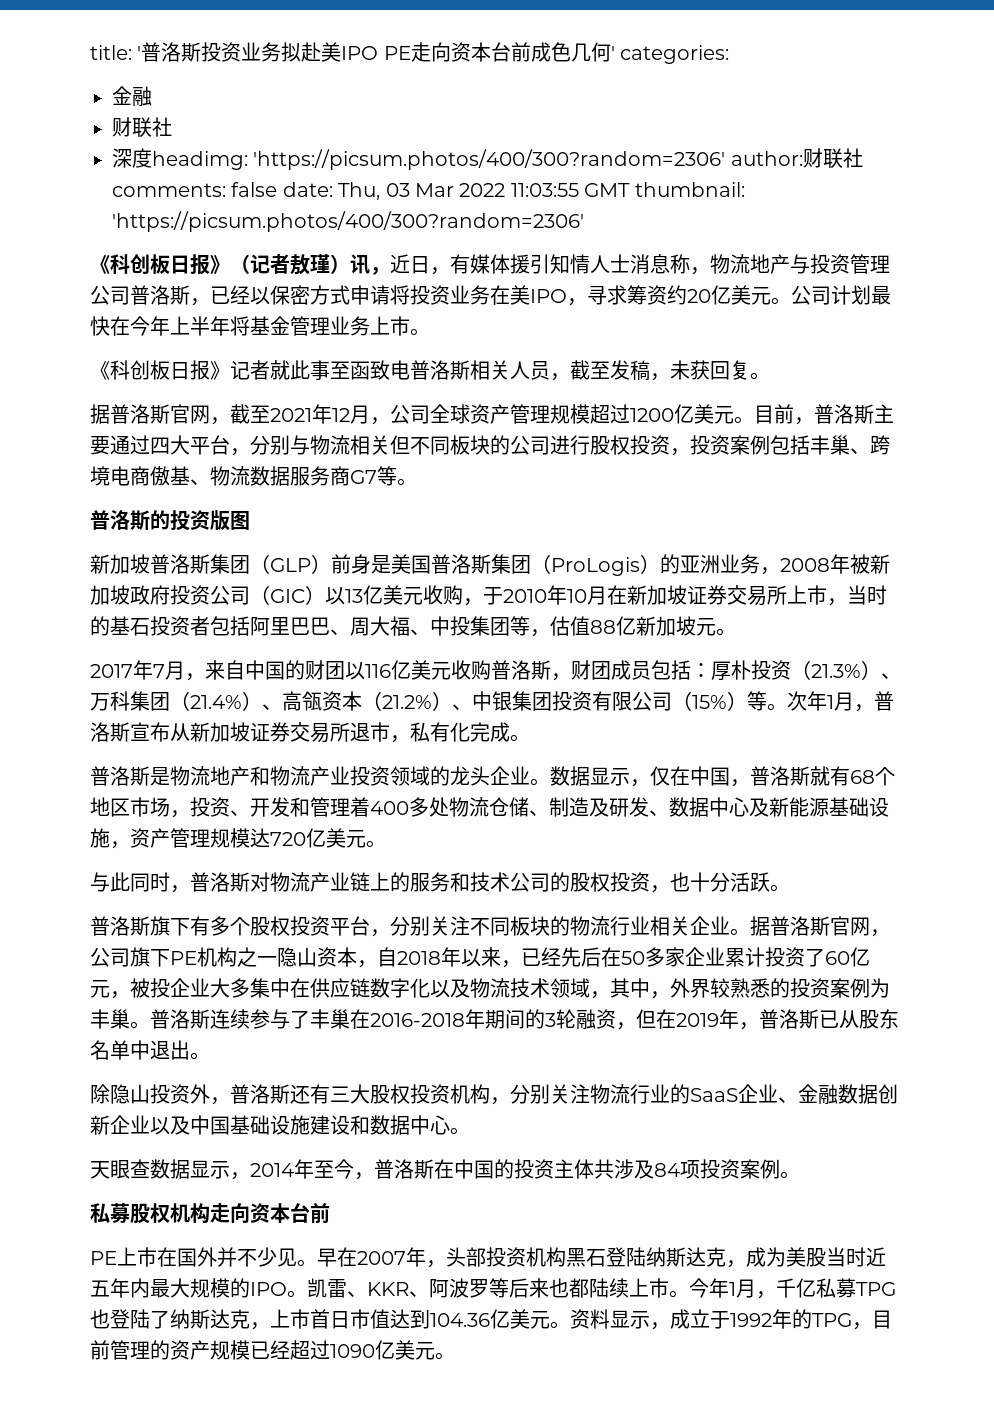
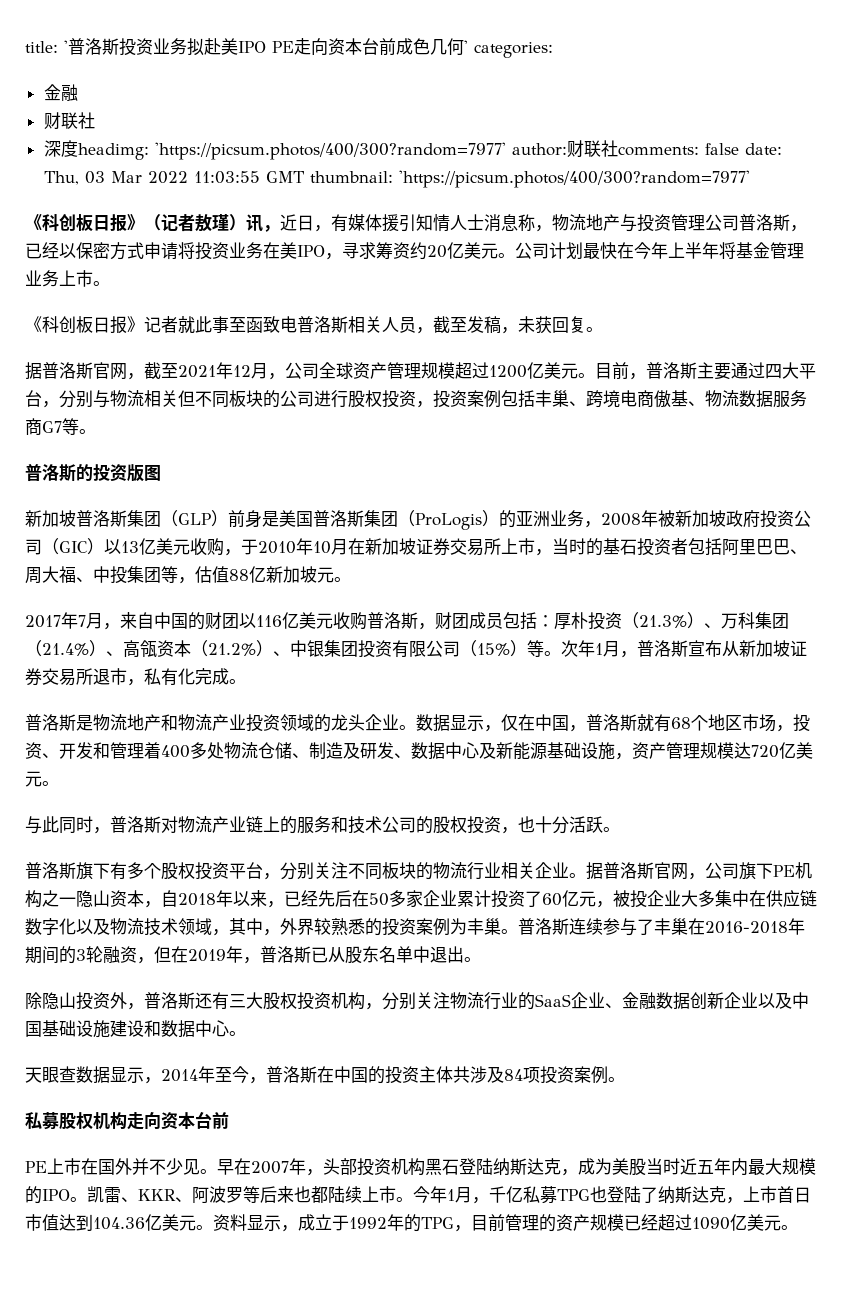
- 深度headimg: 'https://picsum.photos/400/300?random=2306' author:财联社comments: false date: Thu, 03 Mar 2022 11:03:55 GMT thumbnail: 'https://picsum.photos/400/300?random=2306'
+ 深度headimg: 'https://picsum.photos/400/300?random=7977' author:财联社comments: false date: Thu, 03 Mar 2022 11:03:55 GMT thumbnail: 'https://picsum.photos/400/300?random=7977'

